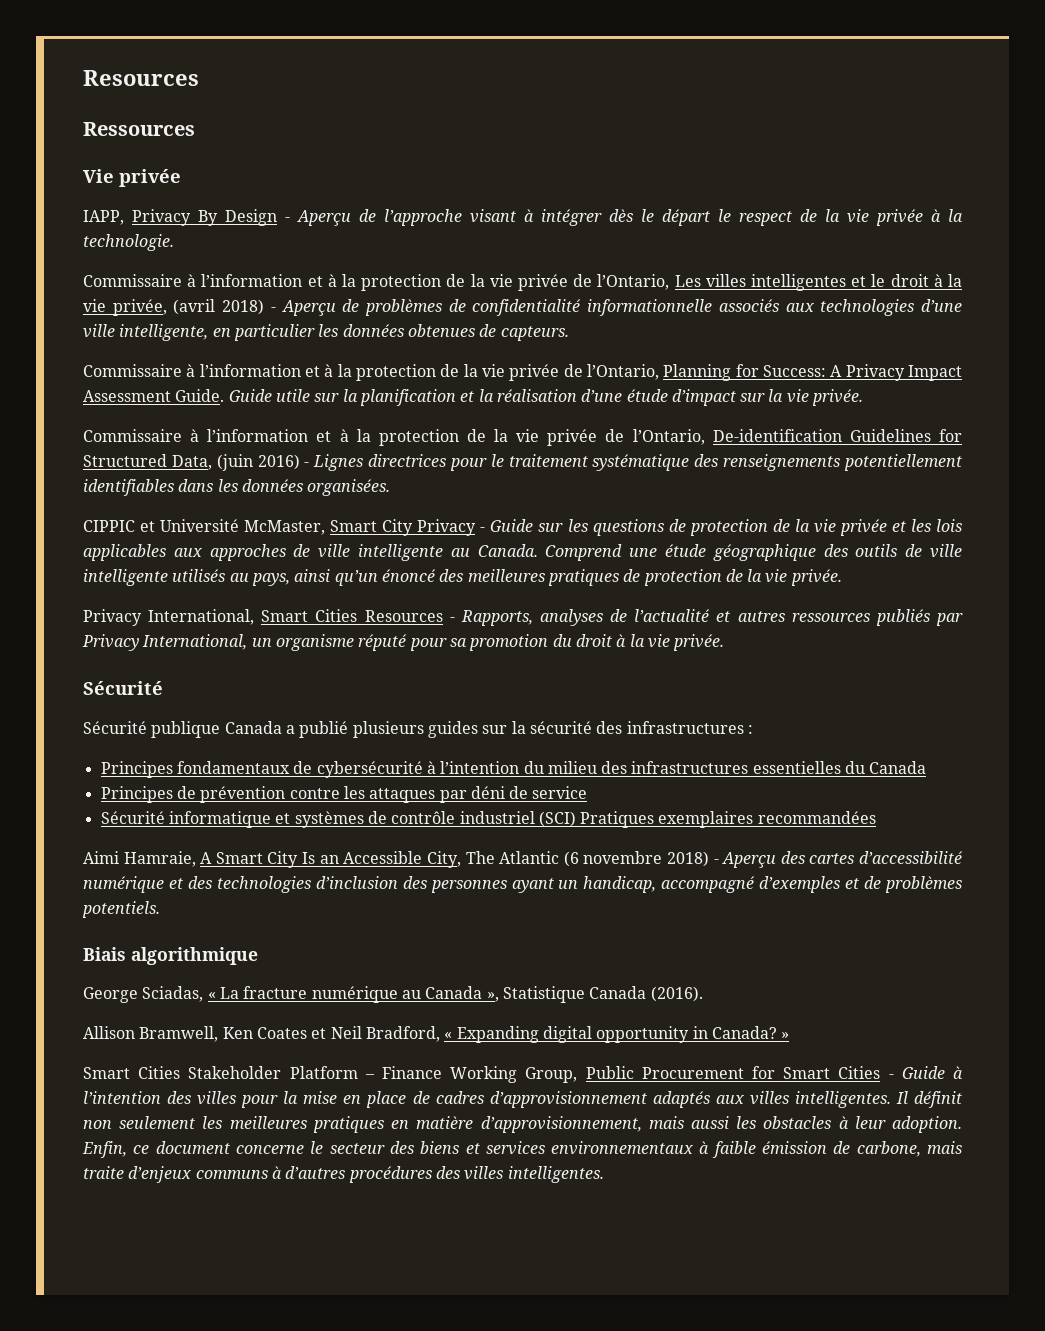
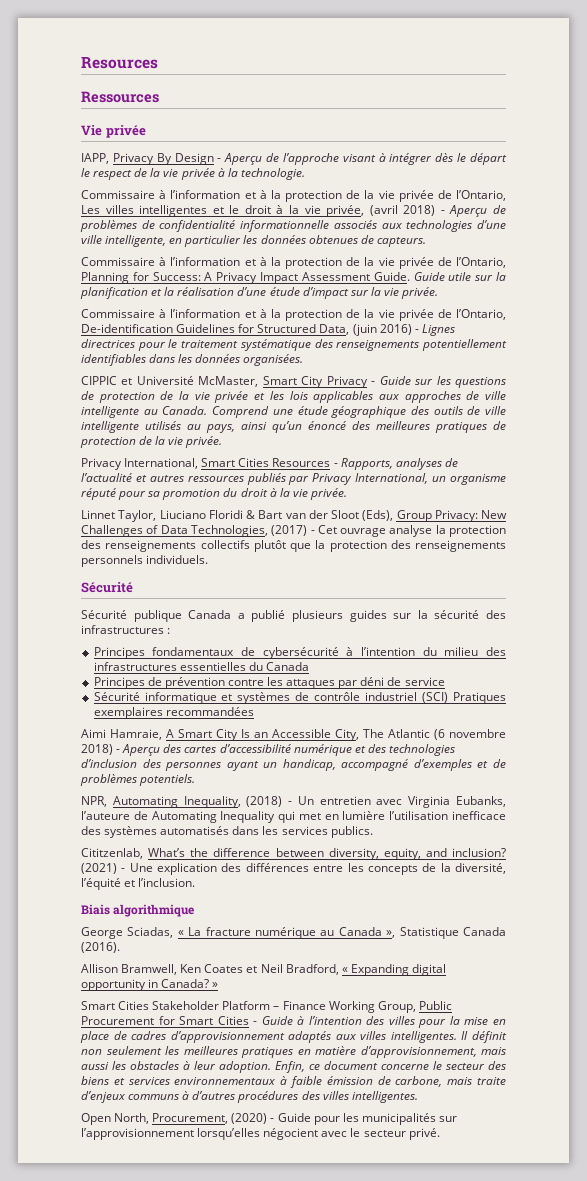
+ Linnet Taylor, Liuciano Floridi & Bart van der Sloot (Eds), Group Privacy: New Challenges of Data Technologies, (2017) - Cet ouvrage analyse la protection des renseignements collectifs plutôt que la protection des renseignements personnels individuels.
+ NPR, Automating Inequality, (2018) - Un entretien avec Virginia Eubanks, l’auteure de Automating Inequality qui met en lumière l’utilisation inefficace des systèmes automatisés dans les services publics.
+ Cititzenlab, What’s the difference between diversity, equity, and inclusion? (2021) - Une explication des différences entre les concepts de la diversité, l’équité et l’inclusion.
+ Open North, Procurement, (2020) - Guide pour les municipalités sur l’approvisionnement lorsqu’elles négocient avec le secteur privé.

